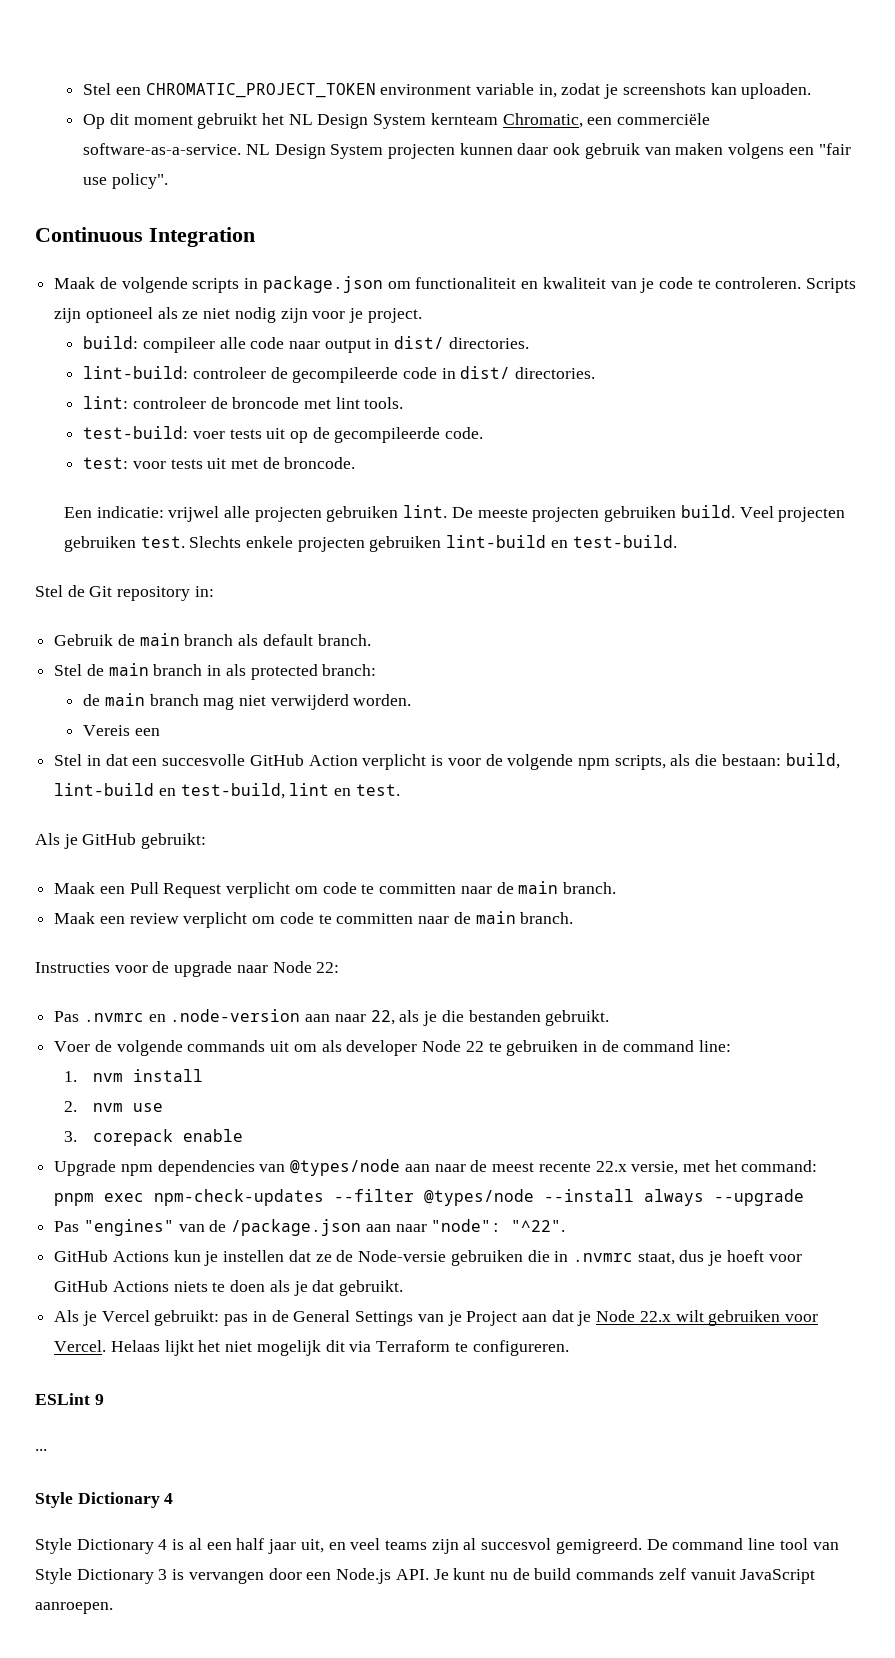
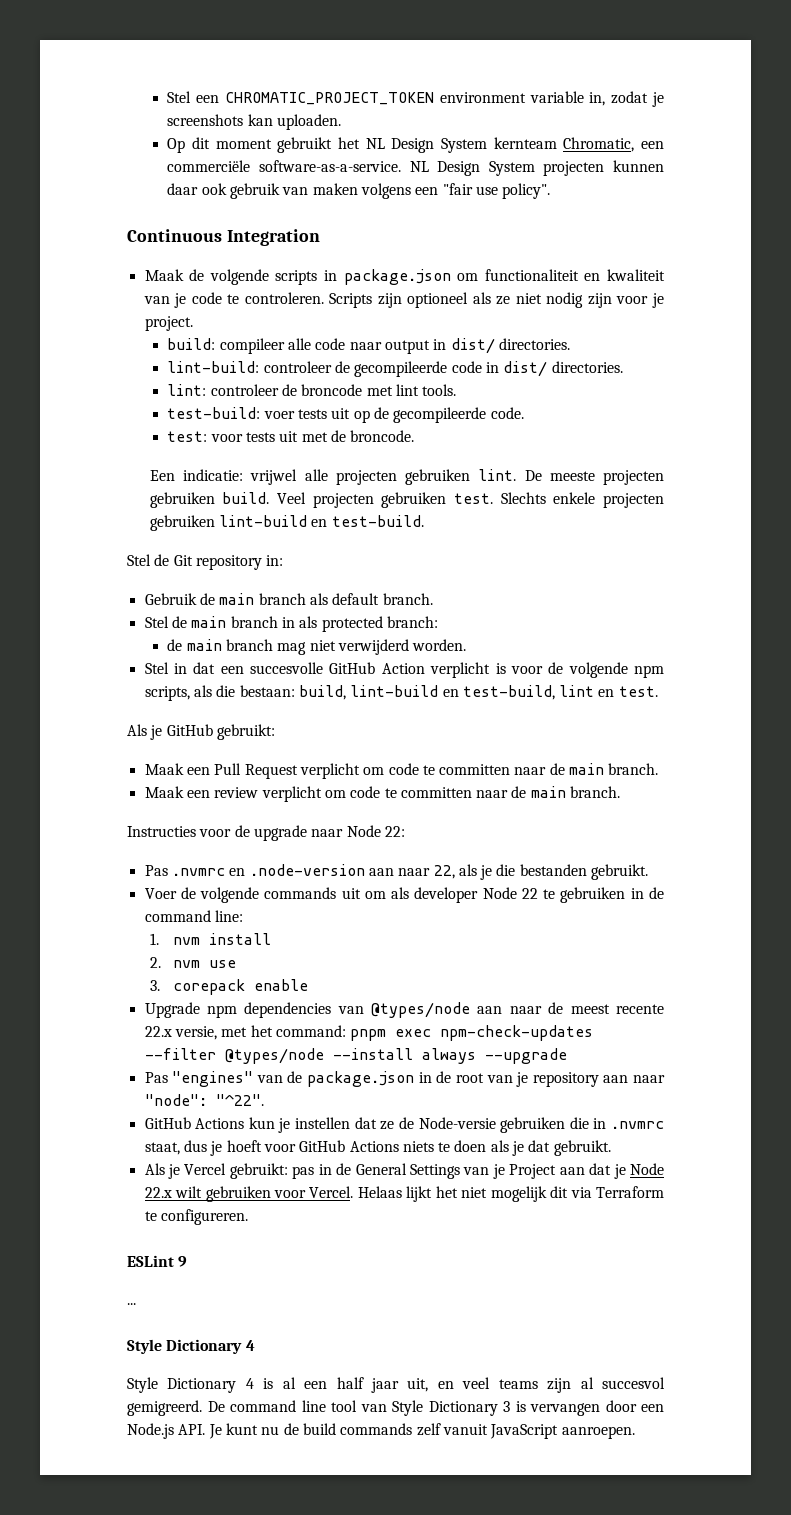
- Vereis een
- Pas "engines" van de /package.json aan naar "node": "^22".
+ Pas "engines" van de package.json in de root van je repository aan naar "node": "^22".

